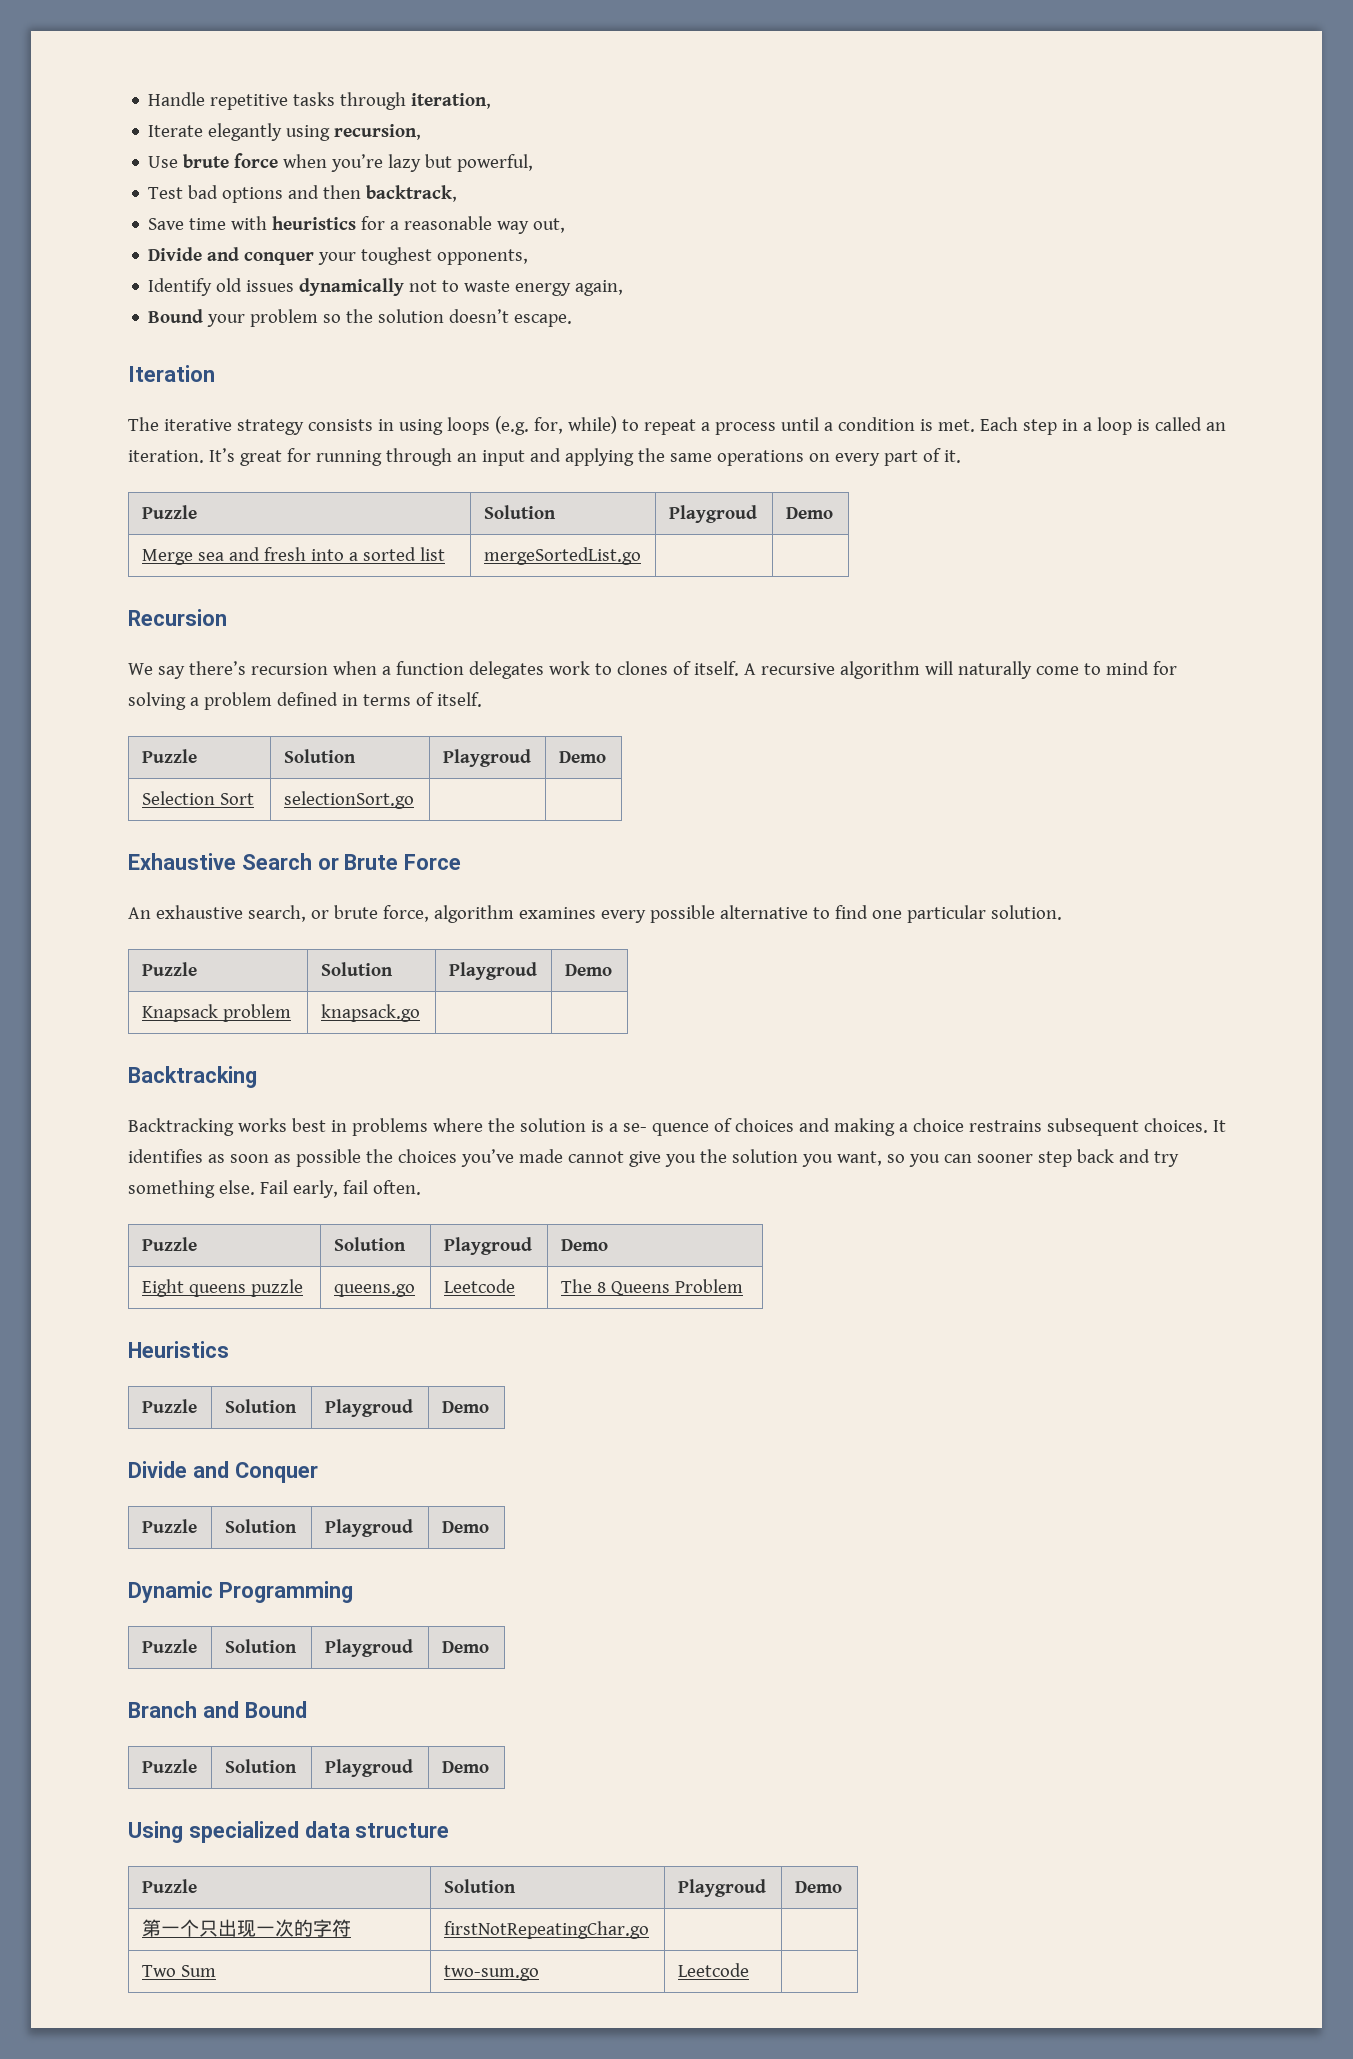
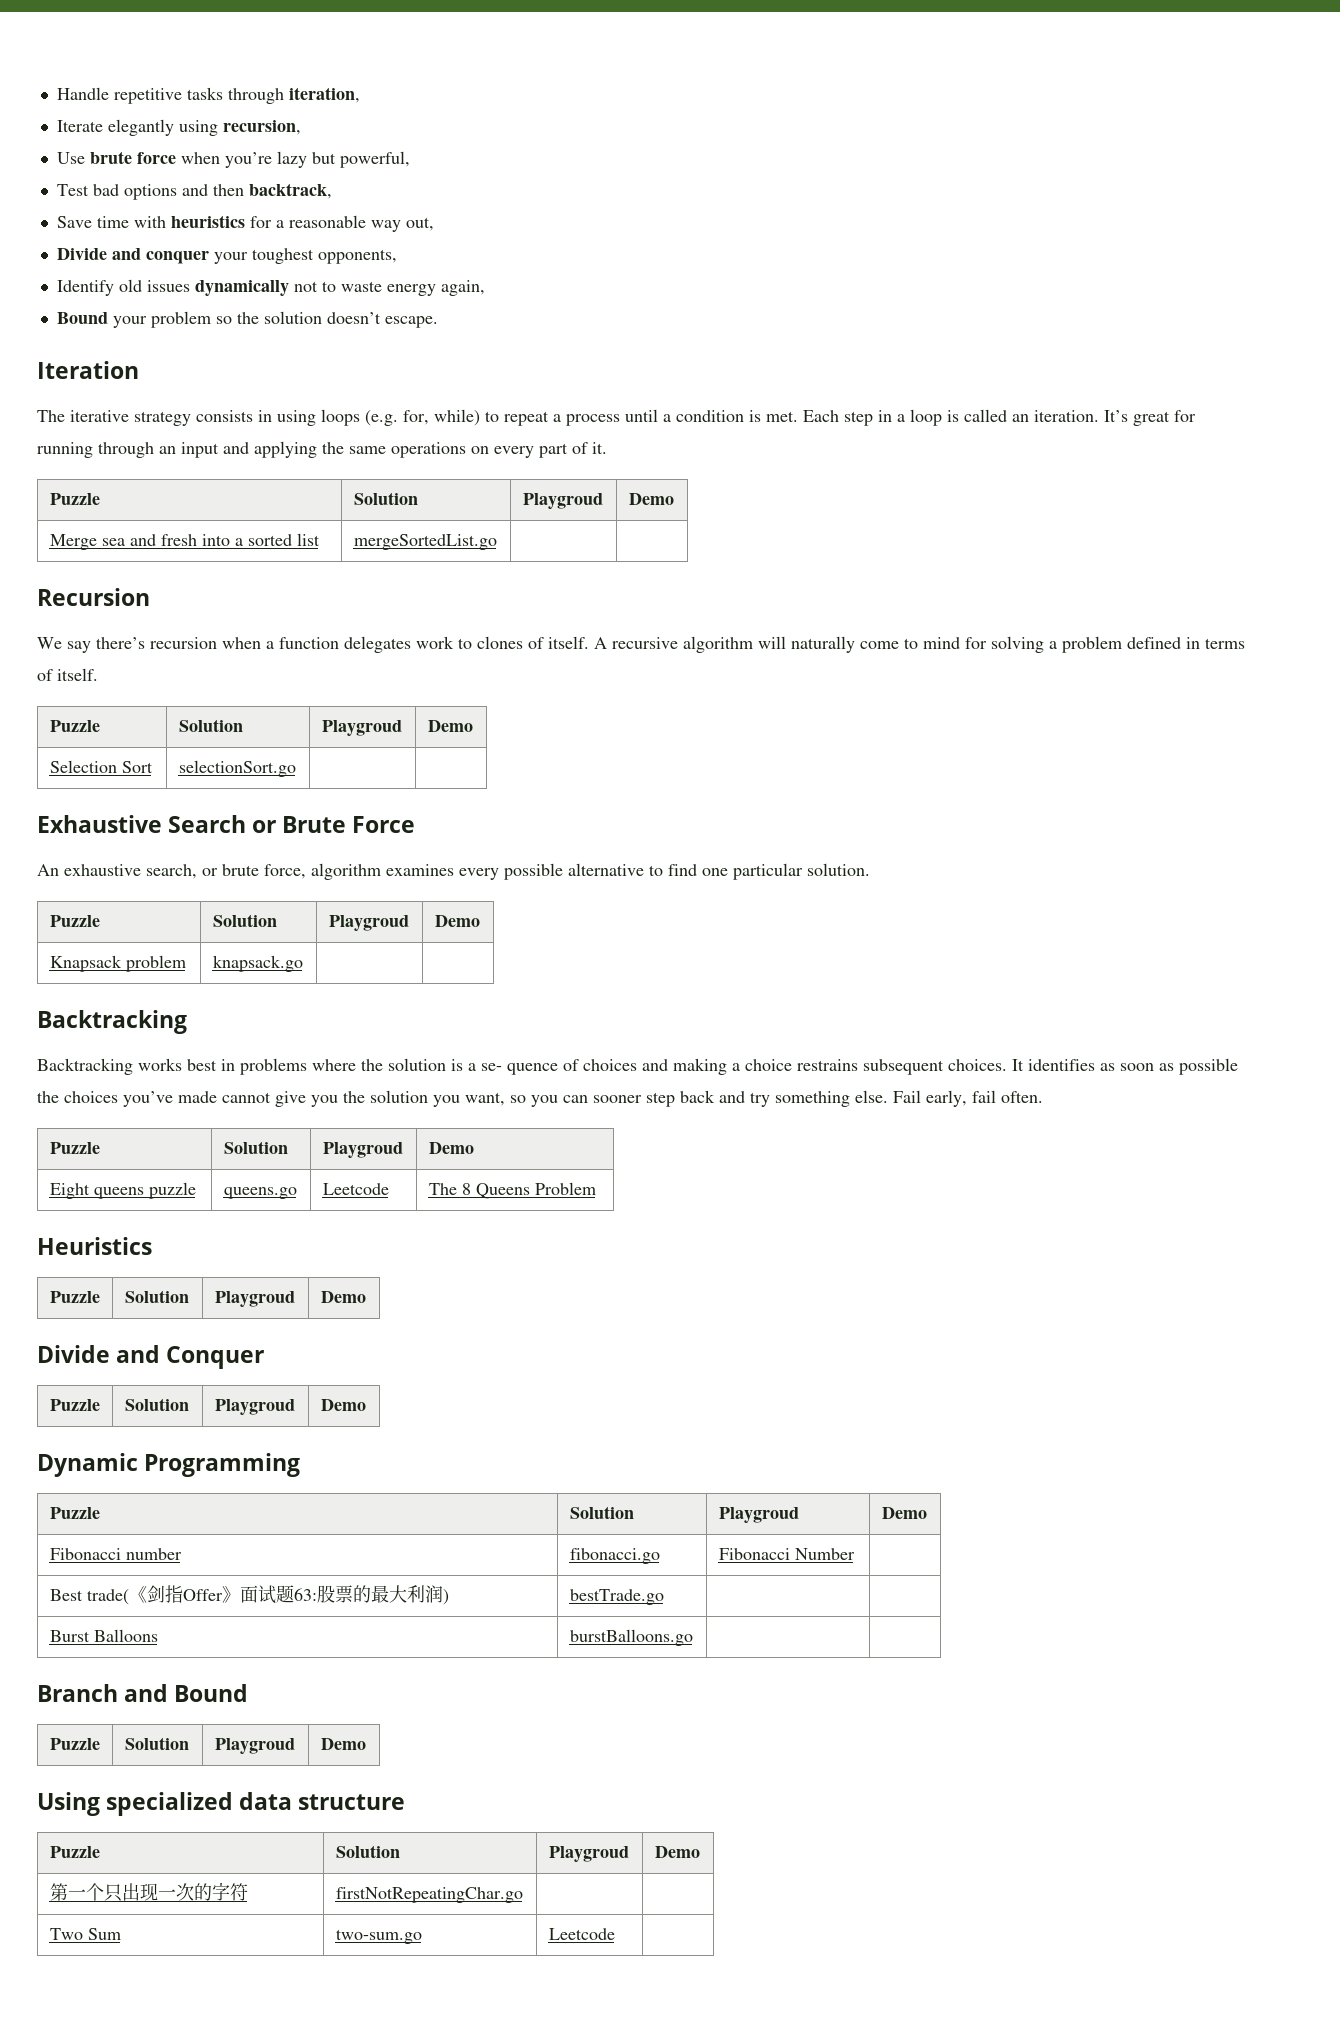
+ Fibonacci number | fibonacci.go | Fibonacci Number |
+ Best trade(《剑指Offer》面试题63:股票的最大利润) | bestTrade.go | |
+ Burst Balloons | burstBalloons.go | |

